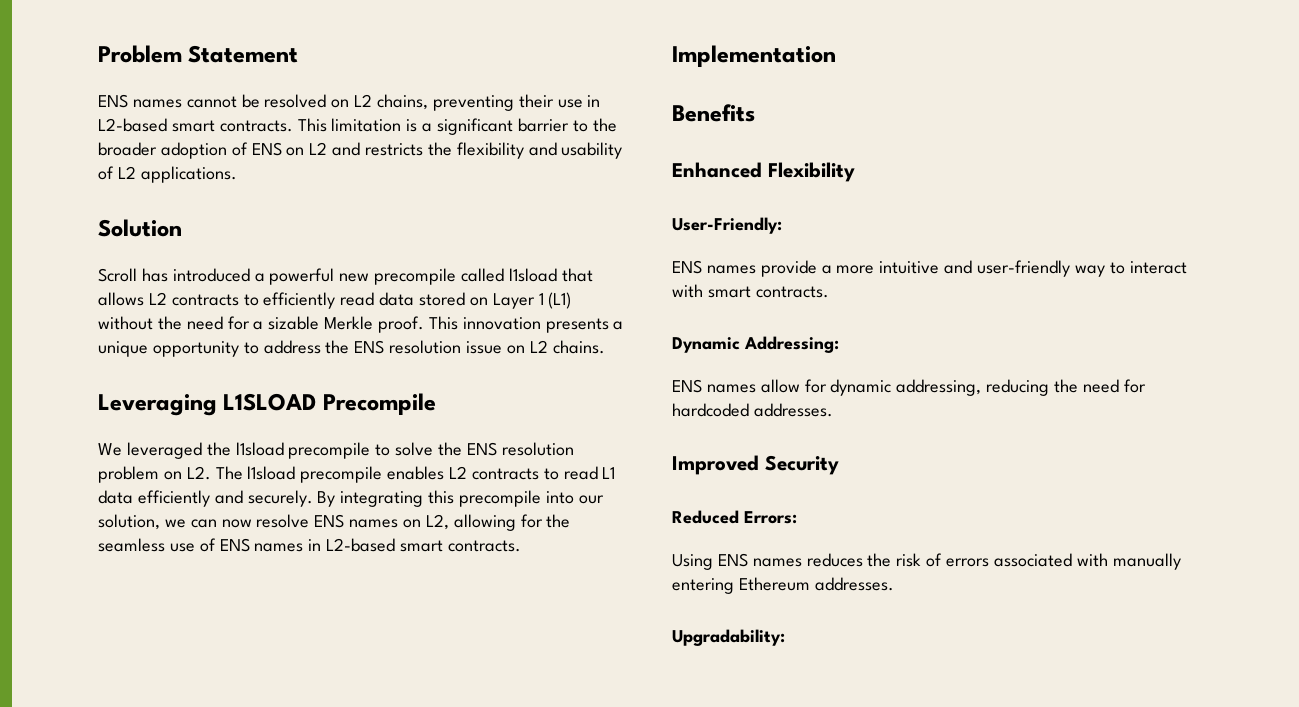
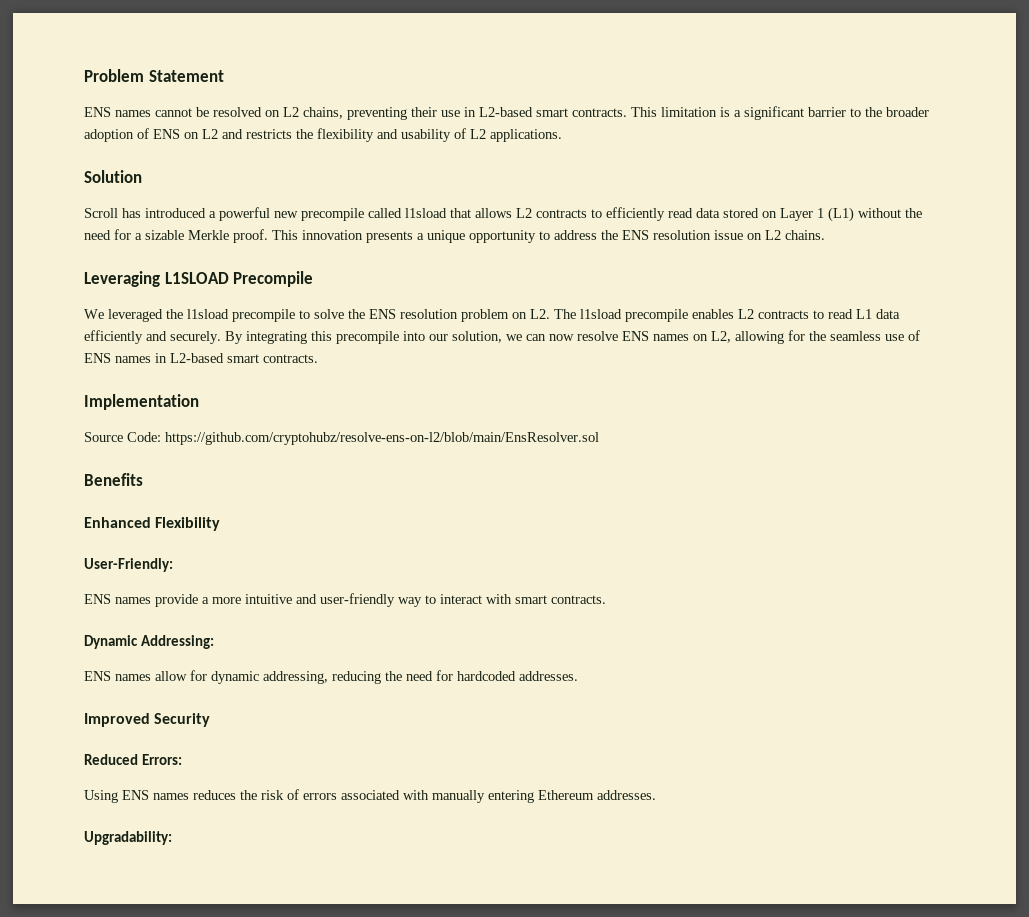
+ Source Code: https://github.com/cryptohubz/resolve-ens-on-l2/blob/main/EnsResolver.sol

